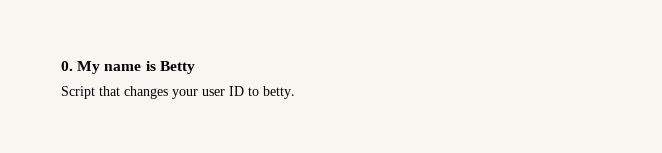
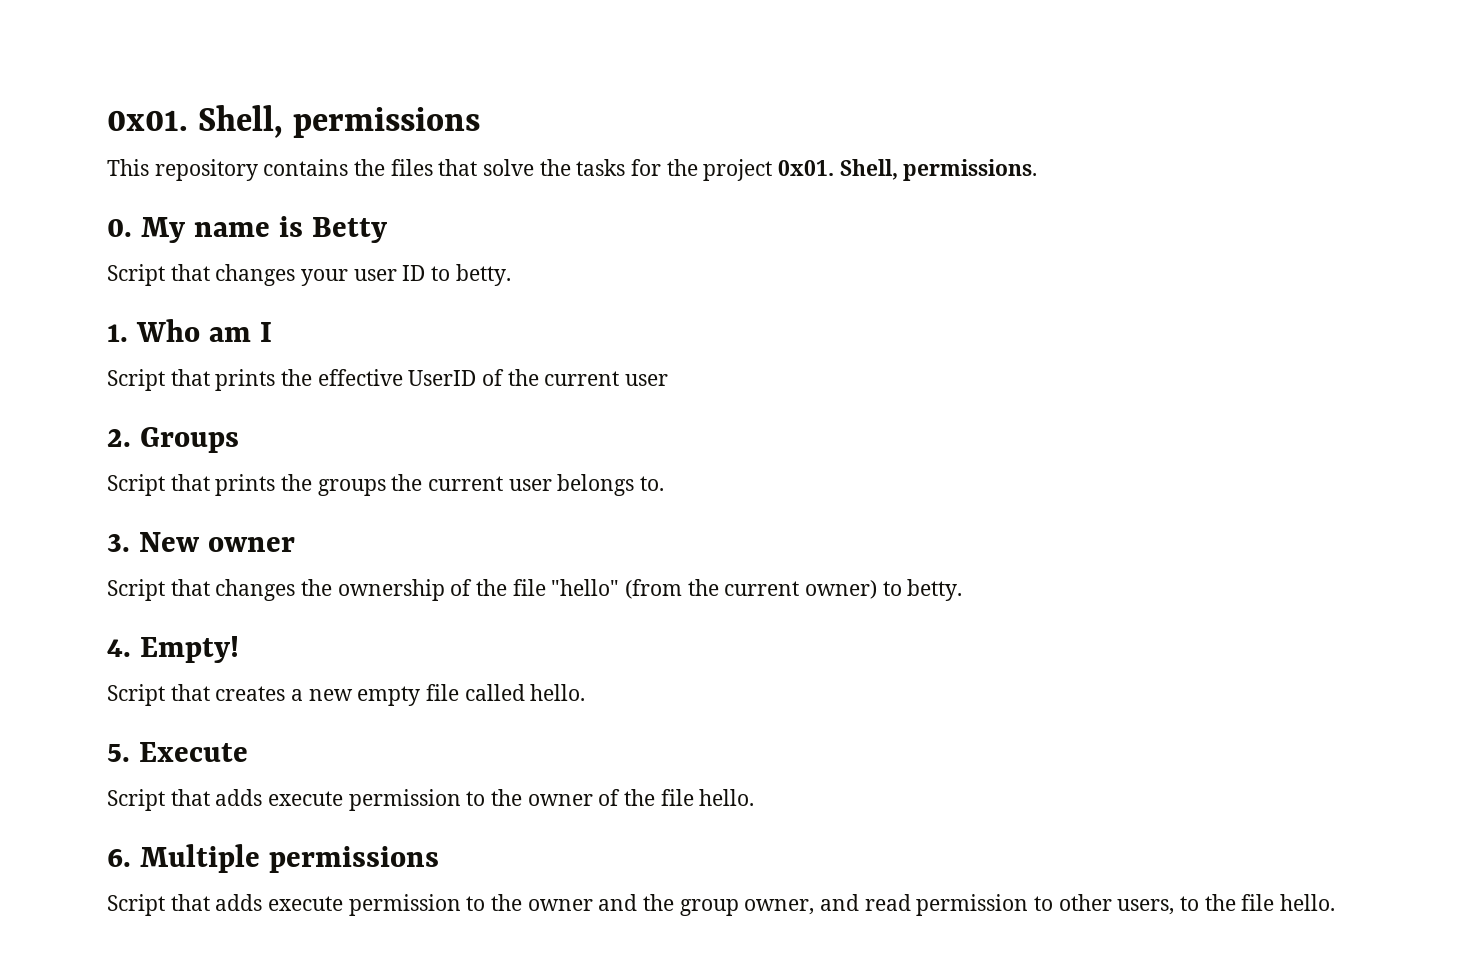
+ 0x01. Shell, permissions
+ This repository contains the files that solve the tasks for the project 0x01. Shell, permissions.
+ 1. Who am I
+ Script that prints the effective UserID of the current user
+ 2. Groups
+ Script that prints the groups the current user belongs to.
+ 3. New owner
+ Script that changes the ownership of the file "hello" (from the current owner) to betty.
+ 4. Empty!
+ Script that creates a new empty file called hello.
+ 5. Execute
+ Script that adds execute permission to the owner of the file hello.
+ 6. Multiple permissions
+ Script that adds execute permission to the owner and the group owner, and read permission to other users, to the file hello.

